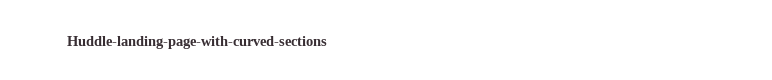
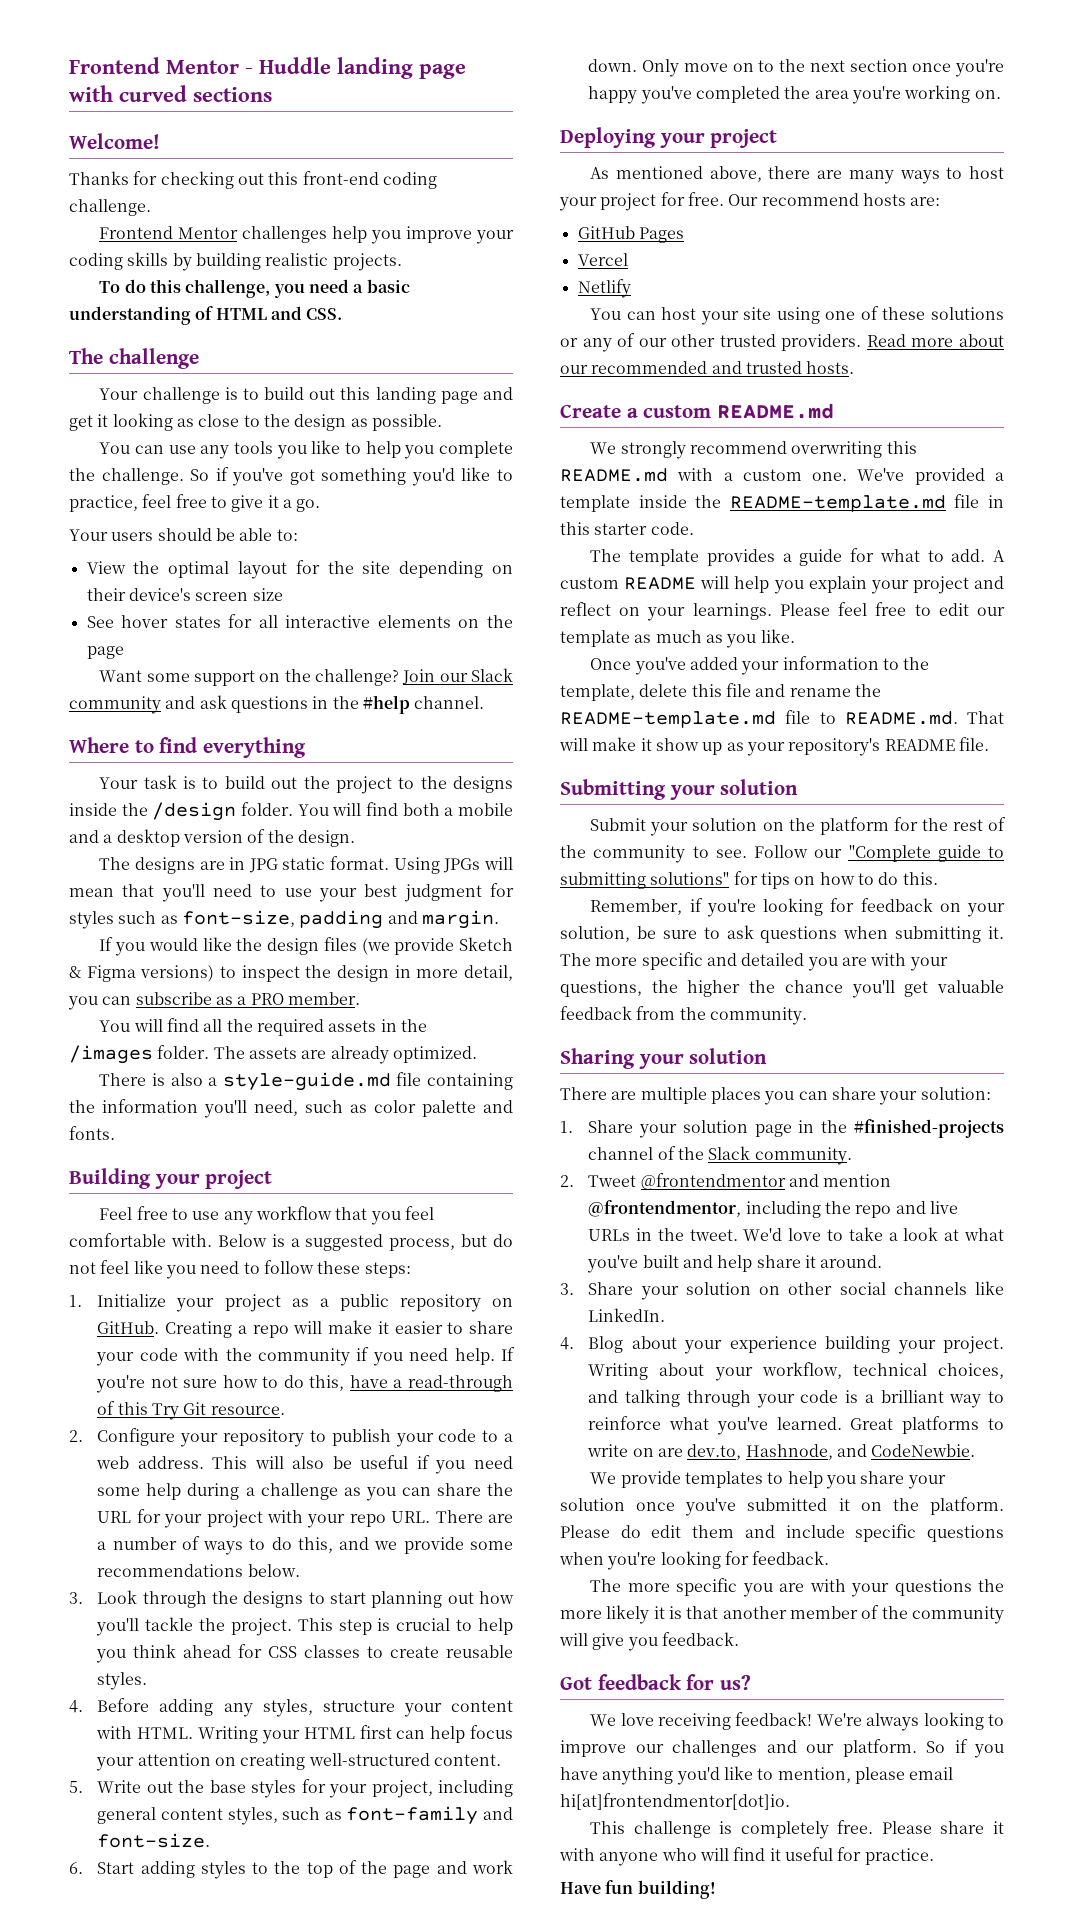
- Huddle-landing-page-with-curved-sections
+ Frontend Mentor - Huddle landing page with curved sections
+ Welcome!
+ Thanks for checking out this front-end coding challenge.
+ Frontend Mentor challenges help you improve your coding skills by building realistic projects.
+ To do this challenge, you need a basic understanding of HTML and CSS.
+ The challenge
+ Your challenge is to build out this landing page and get it looking as close to the design as possible.
+ You can use any tools you like to help you complete the challenge. So if you've got something you'd like to practice, feel free to give it a go.
+ Your users should be able to:
+ View the optimal layout for the site depending on their device's screen size
+ See hover states for all interactive elements on the page
+ Want some support on the challenge? Join our Slack community and ask questions in the #help channel.
+ Where to find everything
+ Your task is to build out the project to the designs inside the /design folder. You will find both a mobile and a desktop version of the design.
+ The designs are in JPG static format. Using JPGs will mean that you'll need to use your best judgment for styles such as font-size, padding and margin.
+ If you would like the design files (we provide Sketch & Figma versions) to inspect the design in more detail, you can subscribe as a PRO member.
+ You will find all the required assets in the /images folder. The assets are already optimized.
+ There is also a style-guide.md file containing the information you'll need, such as color palette and fonts.
+ Building your project
+ Feel free to use any workflow that you feel comfortable with. Below is a suggested process, but do not feel like you need to follow these steps:
+ 1. Initialize your project as a public repository on GitHub. Creating a repo will make it easier to share your code with the community if you need help. If you're not sure how to do this, have a read-through of this Try Git resource.
+ 2. Configure your repository to publish your code to a web address. This will also be useful if you need some help during a challenge as you can share the URL for your project with your repo URL. There are a number of ways to do this, and we provide some recommendations below.
+ 3. Look through the designs to start planning out how you'll tackle the project. This step is crucial to help you think ahead for CSS classes to create reusable styles.
+ 4. Before adding any styles, structure your content with HTML. Writing your HTML first can help focus your attention on creating well-structured content.
+ 5. Write out the base styles for your project, including general content styles, such as font-family and font-size.
+ 6. Start adding styles to the top of the page and work down. Only move on to the next section once you're happy you've completed the area you're working on.
+ Deploying your project
+ As mentioned above, there are many ways to host your project for free. Our recommend hosts are:
+ GitHub Pages
+ Vercel
+ Netlify
+ You can host your site using one of these solutions or any of our other trusted providers. Read more about our recommended and trusted hosts.
+ Create a custom README.md
+ We strongly recommend overwriting this README.md with a custom one. We've provided a template inside the README-template.md file in this starter code.
+ The template provides a guide for what to add. A custom README will help you explain your project and reflect on your learnings. Please feel free to edit our template as much as you like.
+ Once you've added your information to the template, delete this file and rename the README-template.md file to README.md. That will make it show up as your repository's README file.
+ Submitting your solution
+ Submit your solution on the platform for the rest of the community to see. Follow our "Complete guide to submitting solutions" for tips on how to do this.
+ Remember, if you're looking for feedback on your solution, be sure to ask questions when submitting it. The more specific and detailed you are with your questions, the higher the chance you'll get valuable feedback from the community.
+ Sharing your solution
+ There are multiple places you can share your solution:
+ 1. Share your solution page in the #finished-projects channel of the Slack community.
+ 2. Tweet @frontendmentor and mention @frontendmentor, including the repo and live URLs in the tweet. We'd love to take a look at what you've built and help share it around.
+ 3. Share your solution on other social channels like LinkedIn.
+ 4. Blog about your experience building your project. Writing about your workflow, technical choices, and talking through your code is a brilliant way to reinforce what you've learned. Great platforms to write on are dev.to, Hashnode, and CodeNewbie.
+ We provide templates to help you share your solution once you've submitted it on the platform. Please do edit them and include specific questions when you're looking for feedback.
+ The more specific you are with your questions the more likely it is that another member of the community will give you feedback.
+ Got feedback for us?
+ We love receiving feedback! We're always looking to improve our challenges and our platform. So if you have anything you'd like to mention, please email hi[at]frontendmentor[dot]io.
+ This challenge is completely free. Please share it with anyone who will find it useful for practice.
+ Have fun building!

